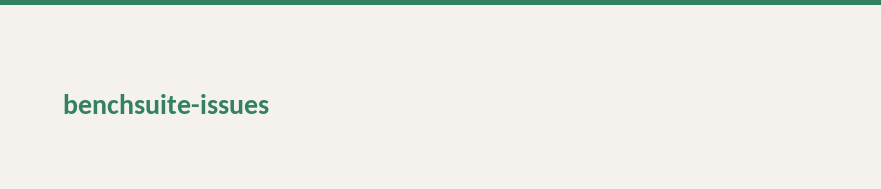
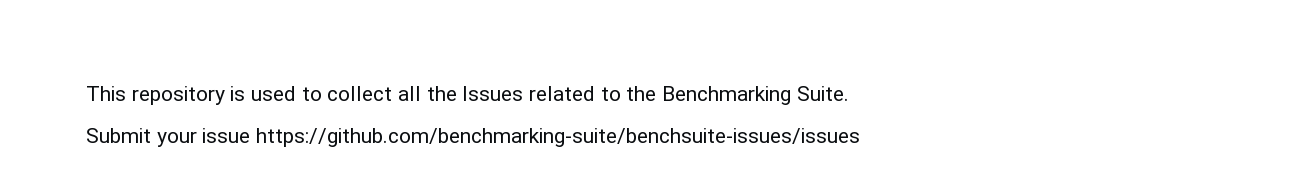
- benchsuite-issues
+ This repository is used to collect all the Issues related to the Benchmarking Suite.
+ Submit your issue https://github.com/benchmarking-suite/benchsuite-issues/issues

